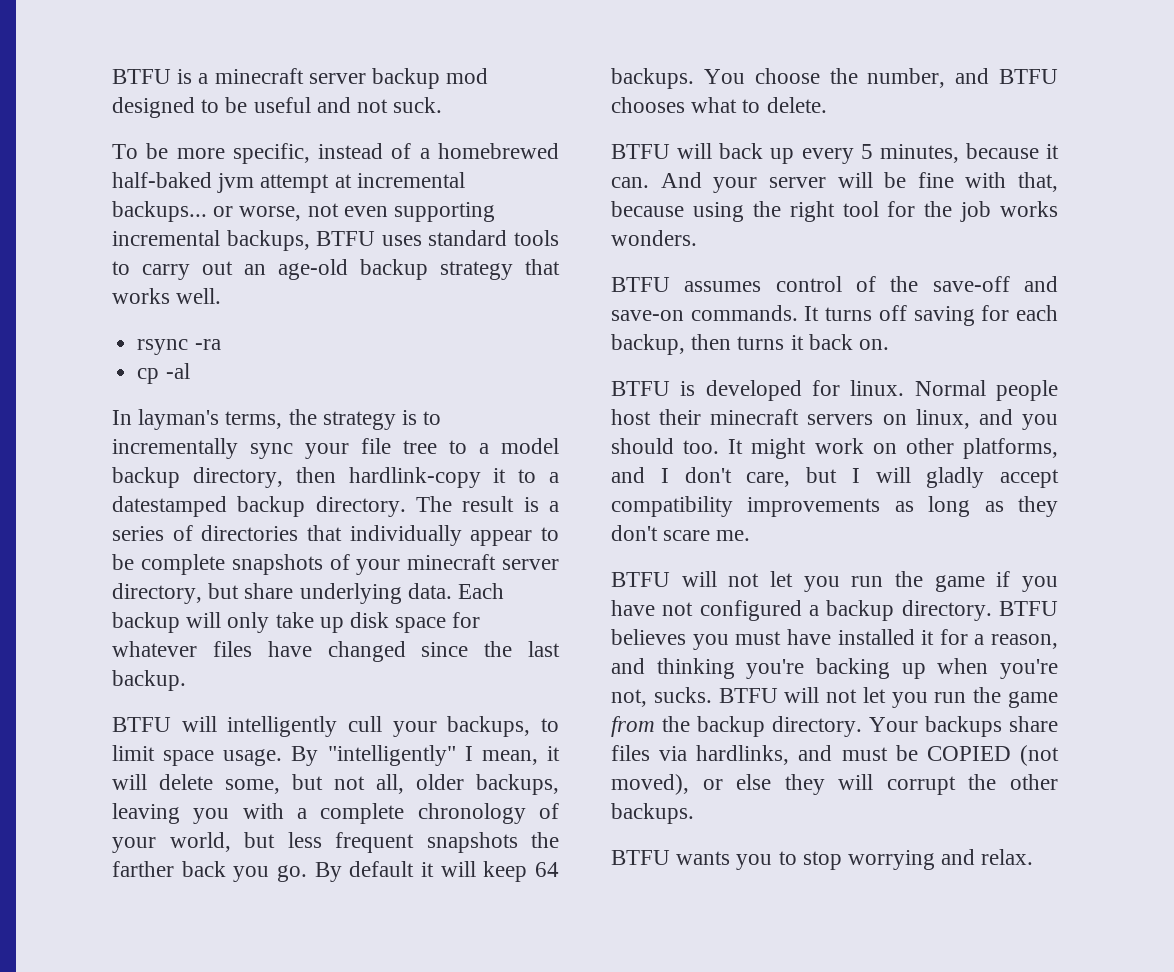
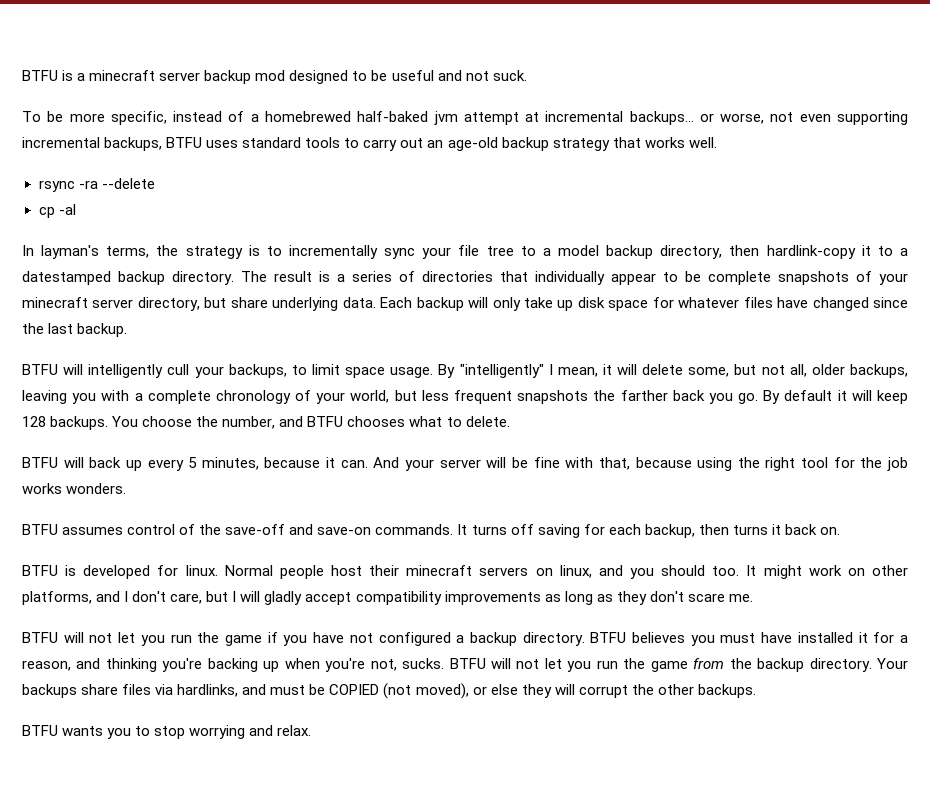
- rsync -ra
+ rsync -ra --delete
- By default it will keep 64 backups.
+ By default it will keep 128 backups.

